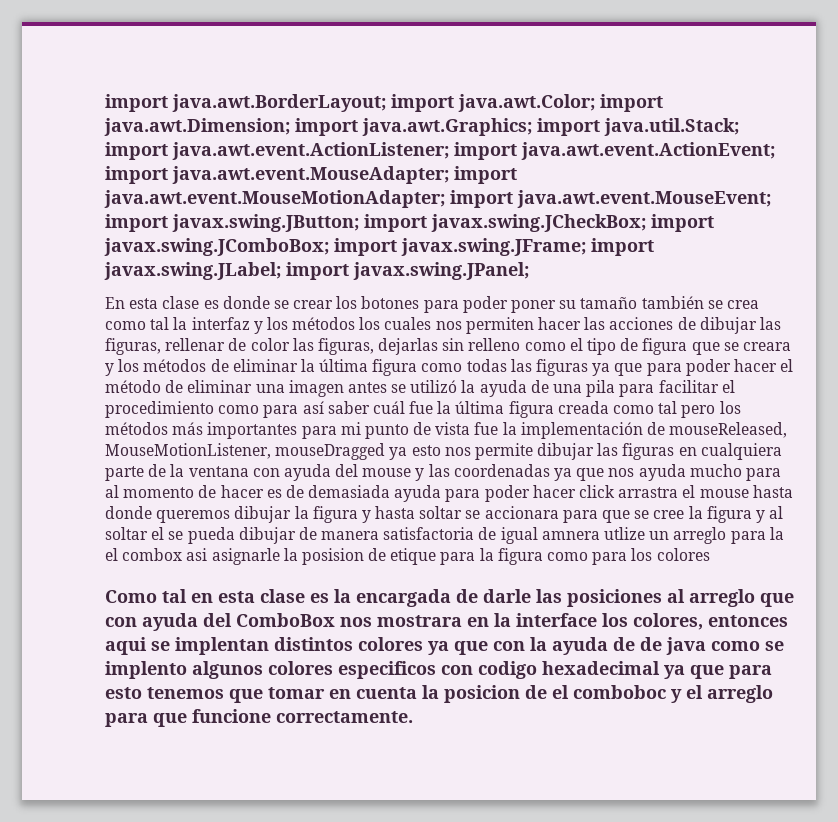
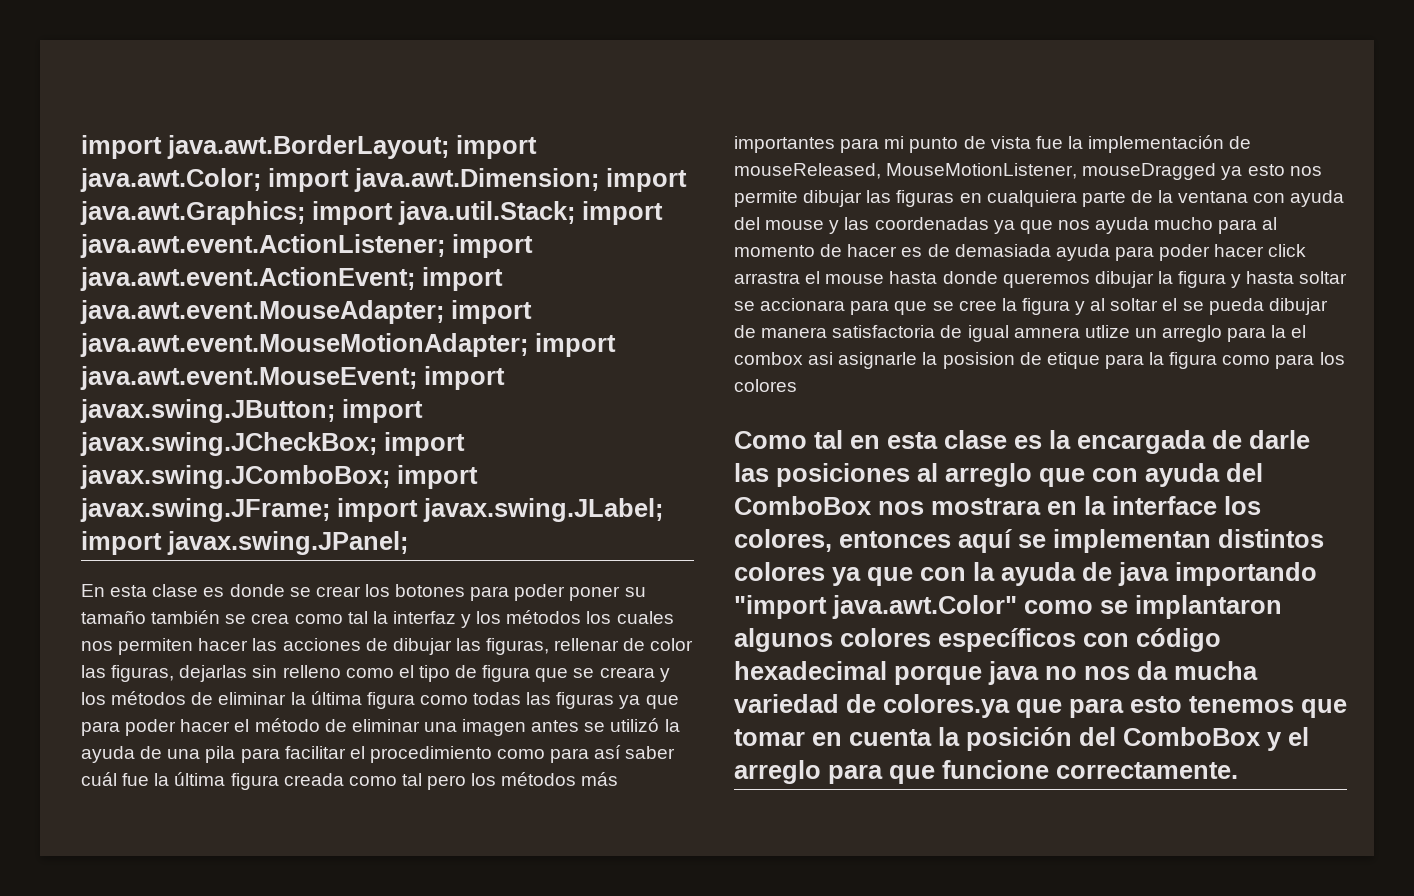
- Como tal en esta clase es la encargada de darle las posiciones al arreglo que con ayuda del ComboBox nos mostrara en la interface los colores, entonces aqui se implentan distintos colores ya que con la ayuda de de java como se implento algunos colores especificos con codigo hexadecimal ya que para esto tenemos que tomar en cuenta la posicion de el comboboc y el arreglo para que funcione correctamente.
+ Como tal en esta clase es la encargada de darle las posiciones al arreglo que con ayuda del ComboBox nos mostrara en la interface los colores, entonces aquí se implementan distintos colores ya que con la ayuda de java importando "import java.awt.Color" como se implantaron algunos colores específicos con código hexadecimal porque java no nos da mucha variedad de colores.ya que para esto tenemos que tomar en cuenta la posición del ComboBox y el arreglo para que funcione correctamente.

